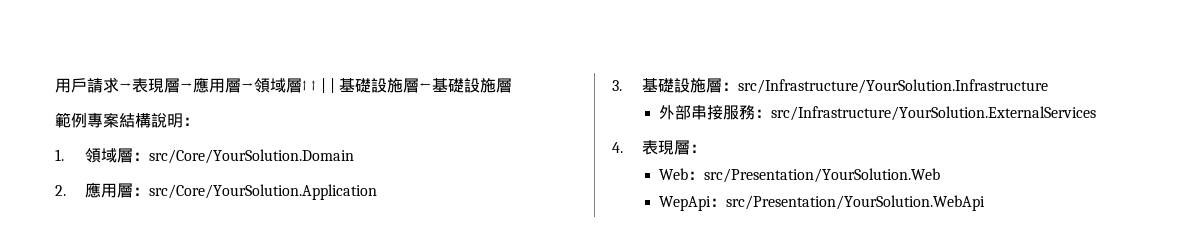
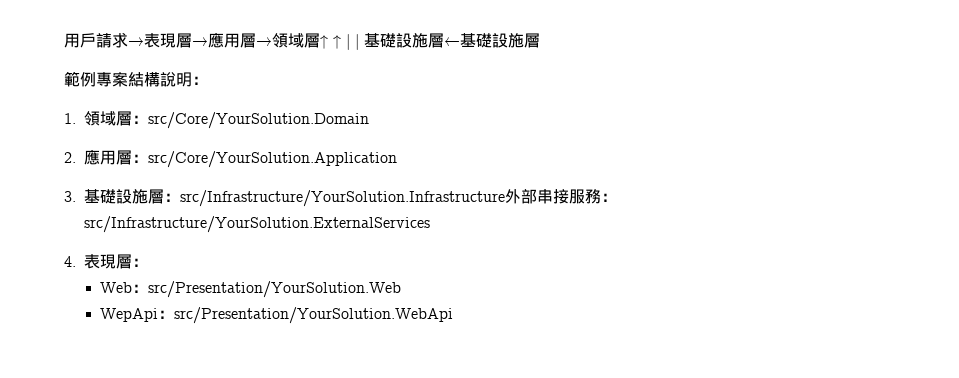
- 3.基礎設施層：src/Infrastructure/YourSolution.Infrastructure
- 外部串接服務：src/Infrastructure/YourSolution.ExternalServices
+ 3.基礎設施層：src/Infrastructure/YourSolution.Infrastructure外部串接服務：src/Infrastructure/YourSolution.ExternalServices

